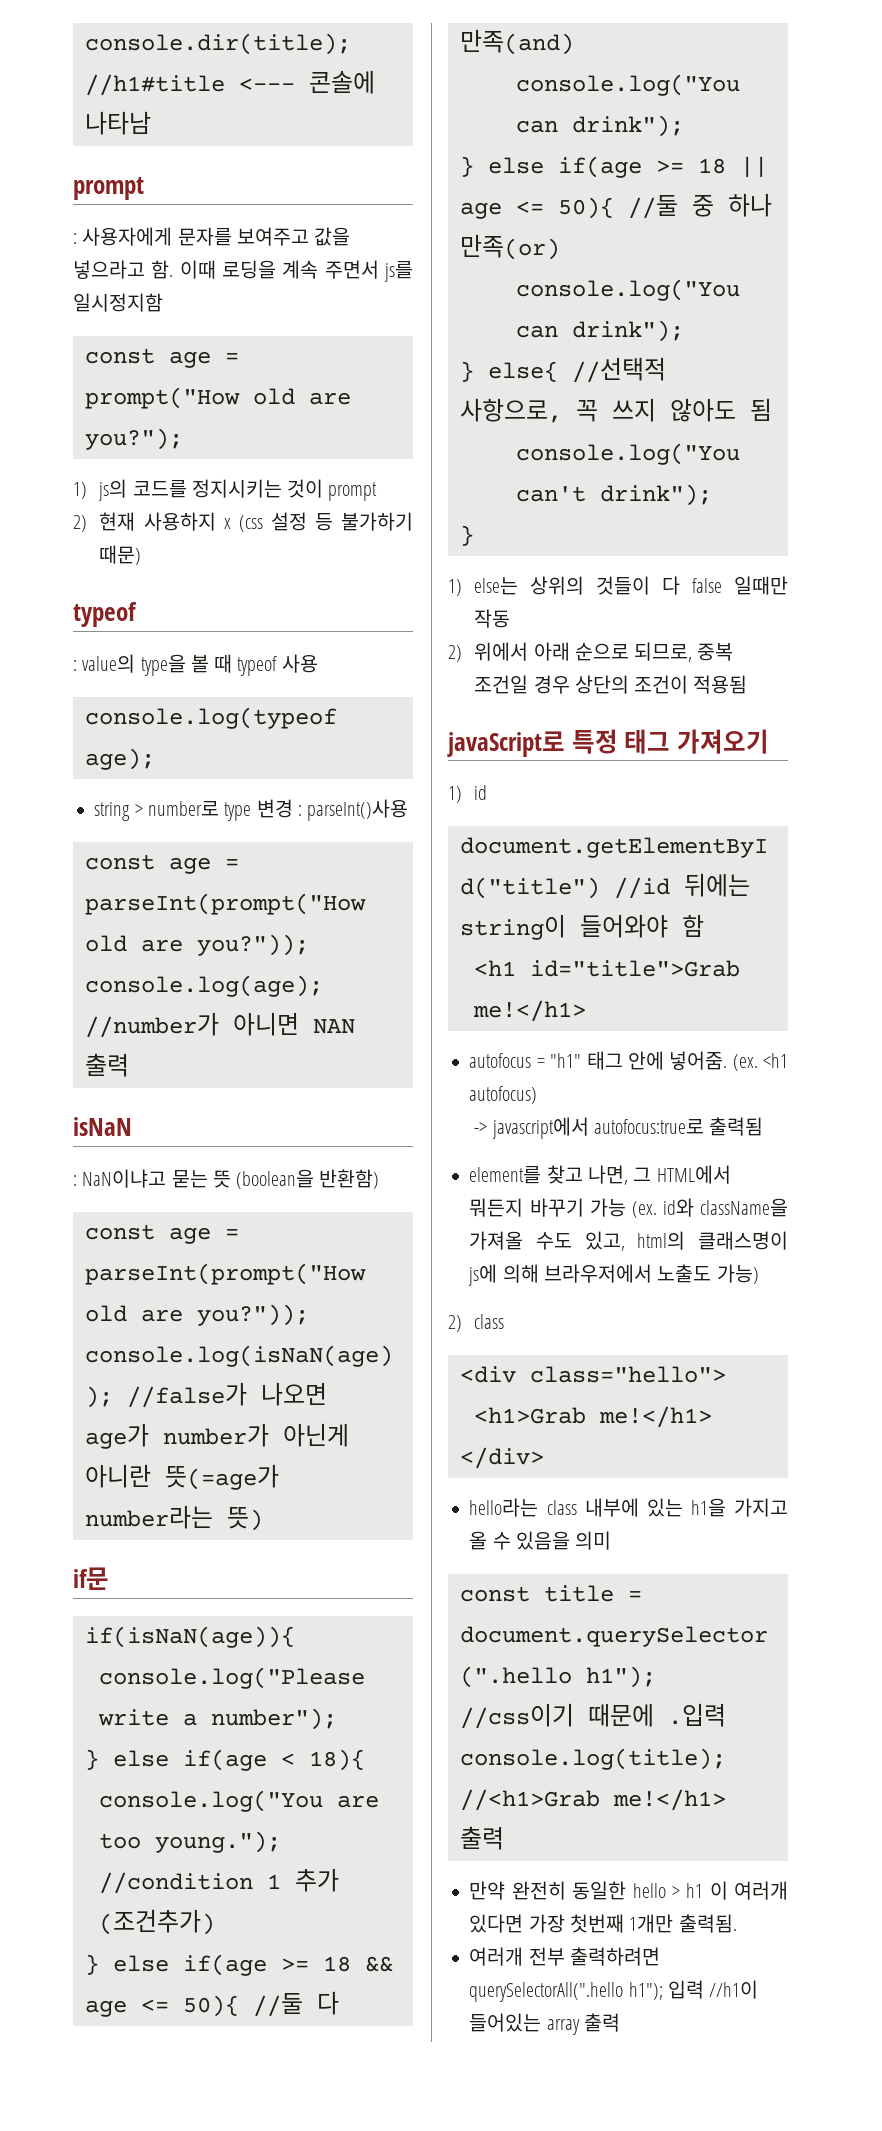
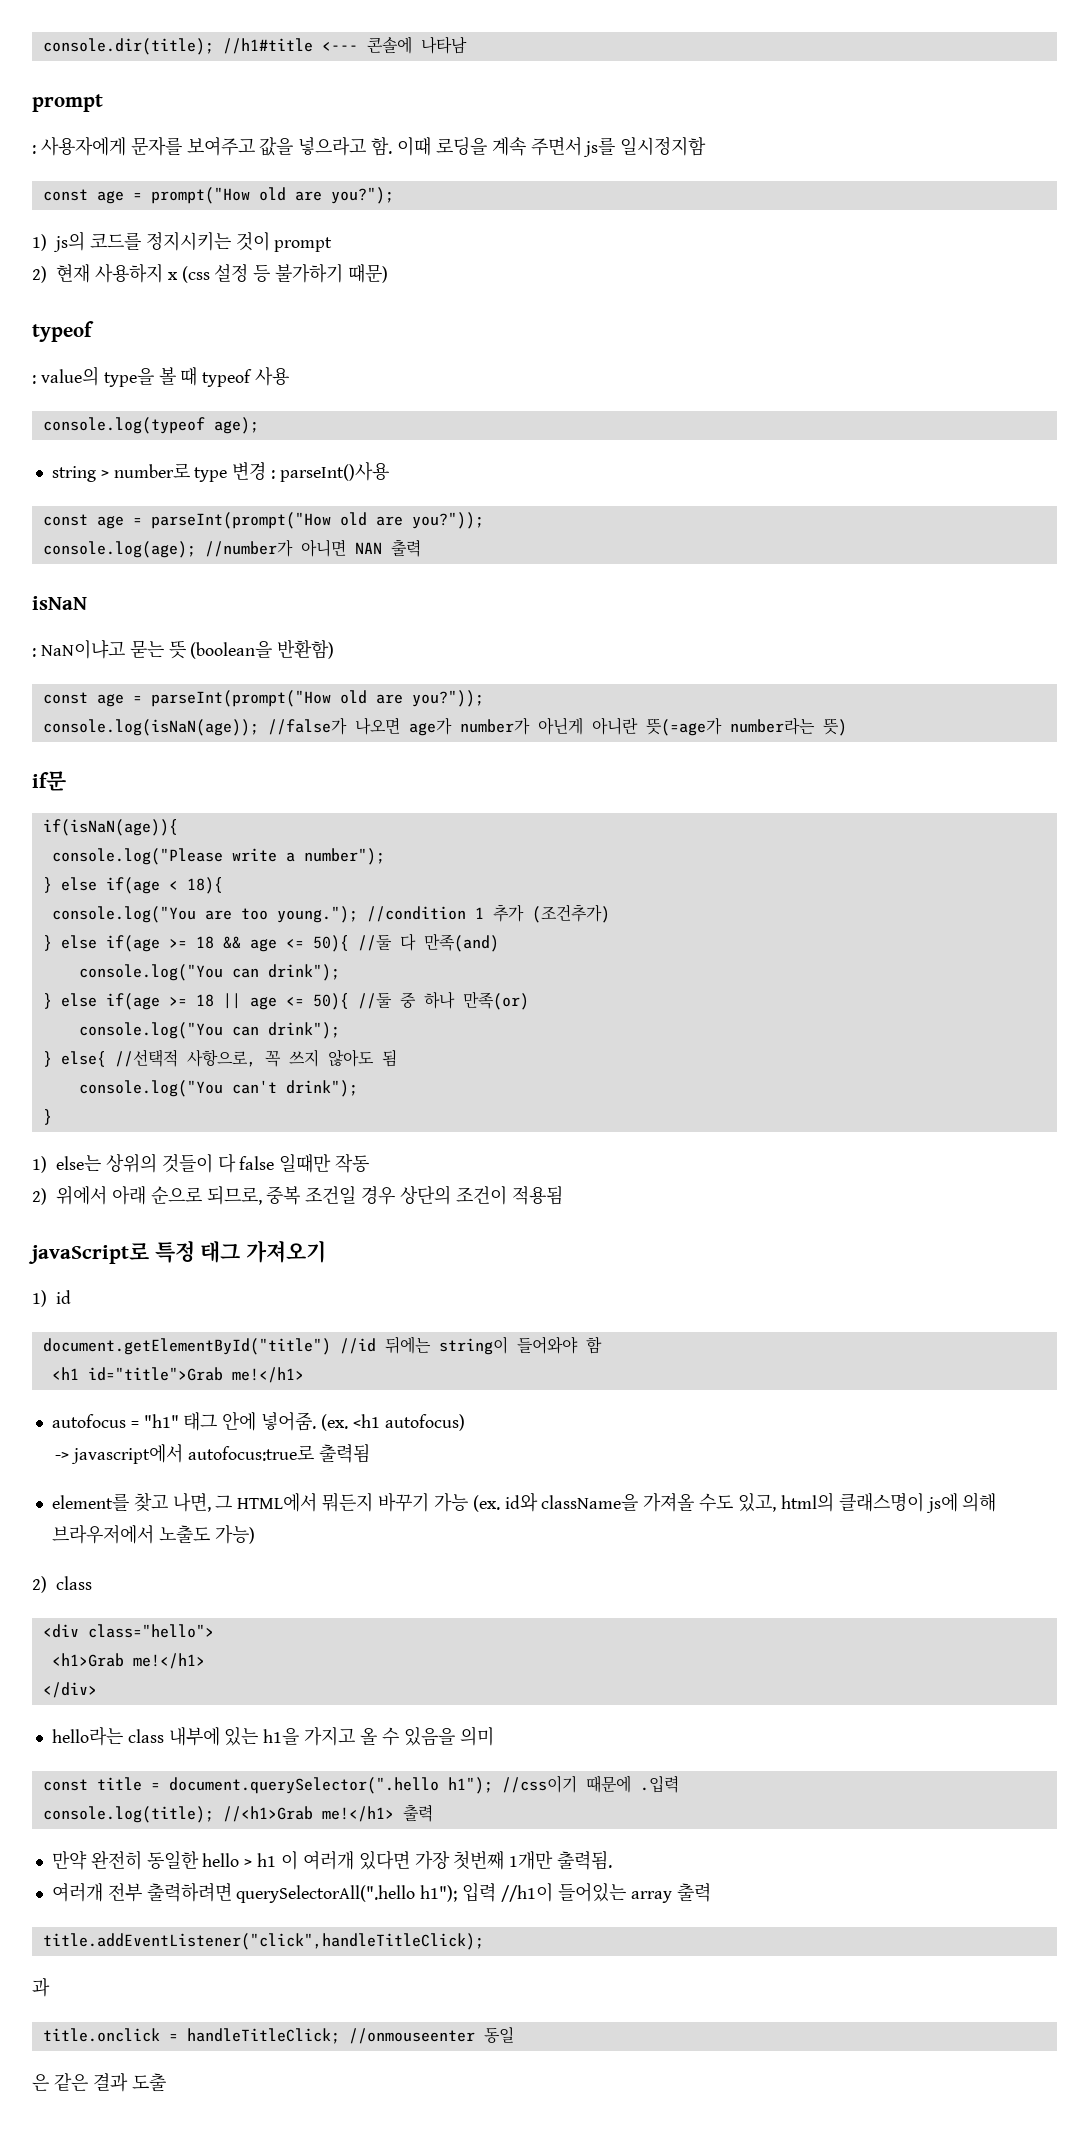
+ title.addEventListener("click",handleTitleClick);
+ 과
+ title.onclick = handleTitleClick; //onmouseenter 동일
+ 은 같은 결과 도출

